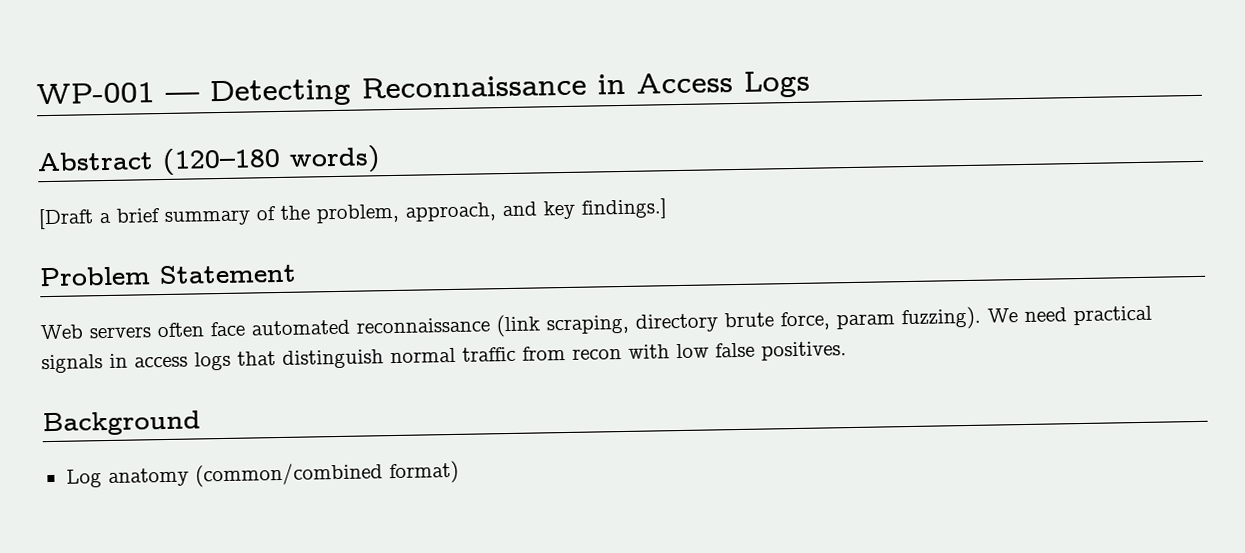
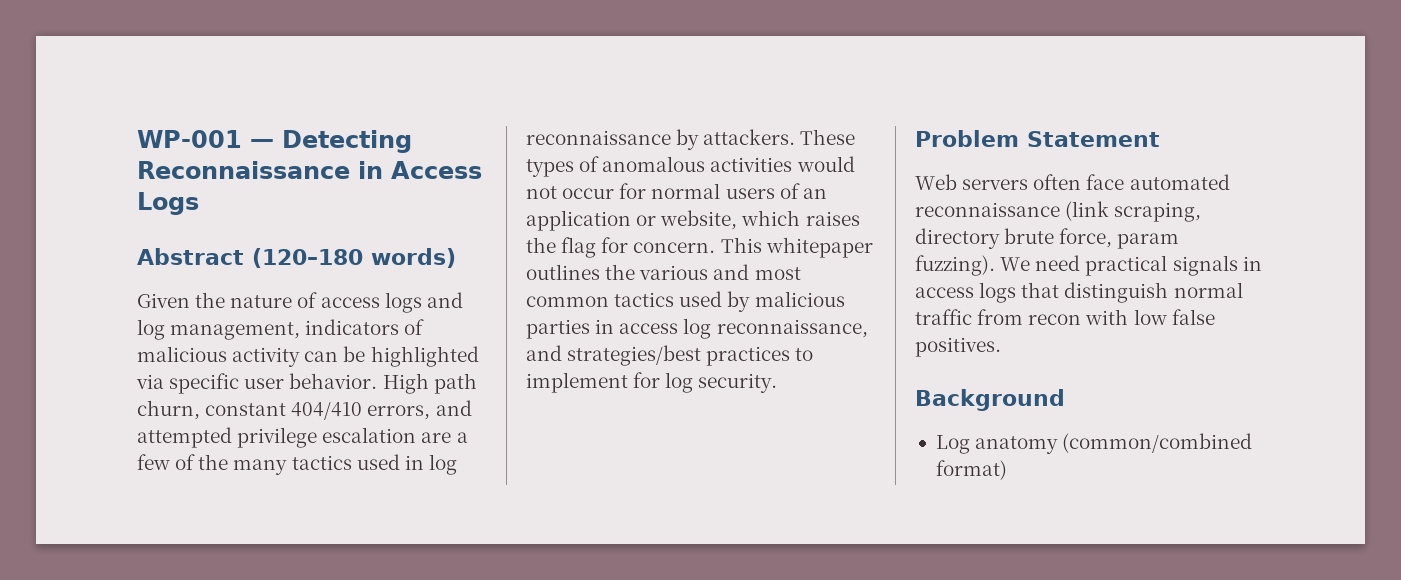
- [Draft a brief summary of the problem, approach, and key findings.]
+ Given the nature of access logs and log management, indicators of malicious activity can be highlighted via specific user behavior. High path churn, constant 404/410 errors, and attempted privilege escalation are a few of the many tactics used in log reconnaissance by attackers. These types of anomalous activities would not occur for normal users of an application or website, which raises the flag for concern. This whitepaper outlines the various and most common tactics used by malicious parties in access log reconnaissance, and strategies/best practices to implement for log security.

